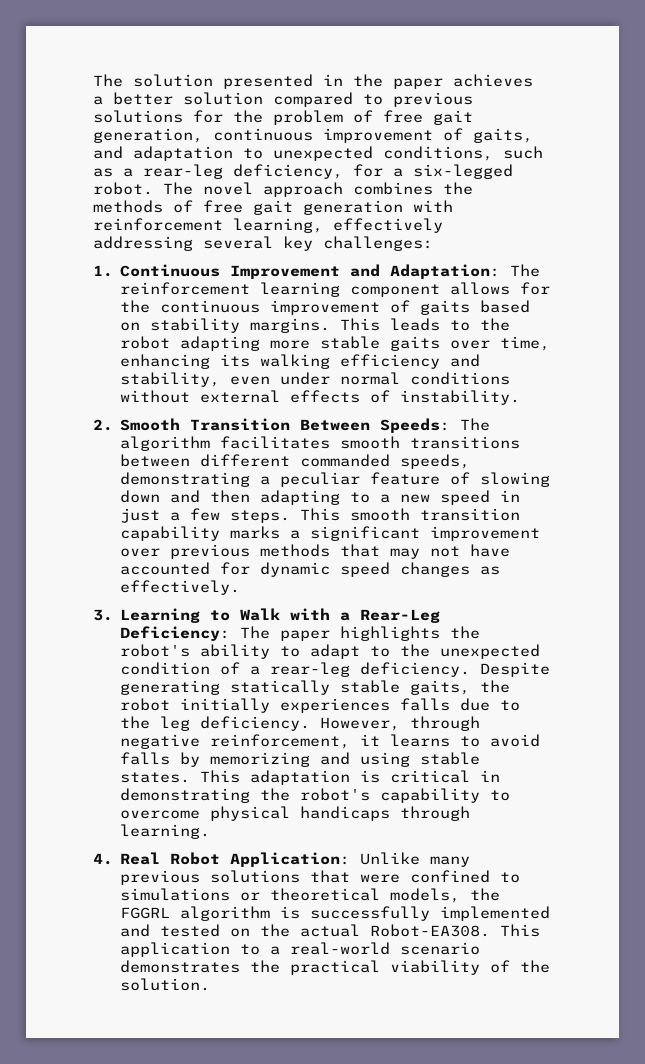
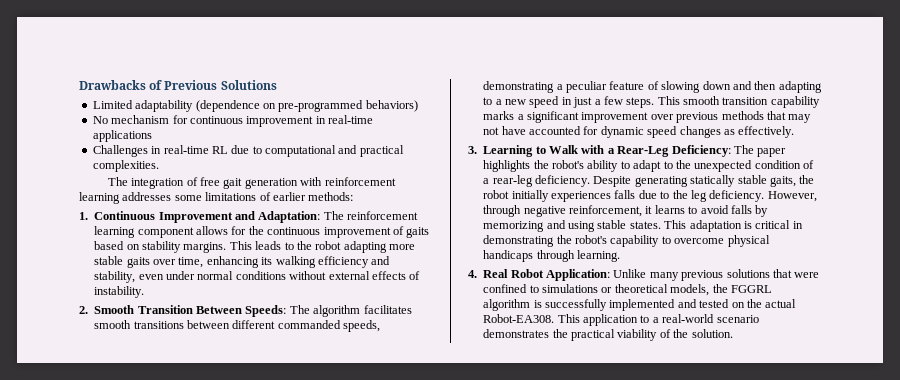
- The solution presented in the paper achieves a better solution compared to previous solutions for the problem of free gait generation, continuous improvement of gaits, and adaptation to unexpected conditions, such as a rear-leg deficiency, for a six-legged robot. The novel approach combines the methods of free gait generation with reinforcement learning, effectively addressing several key challenges:
+ Drawbacks of Previous Solutions
+ Limited adaptability (dependence on pre-programmed behaviors)
+ No mechanism for continuous improvement in real-time applications
+ Challenges in real-time RL due to computational and practical complexities.
+ The integration of free gait generation with reinforcement learning addresses some limitations of earlier methods:

